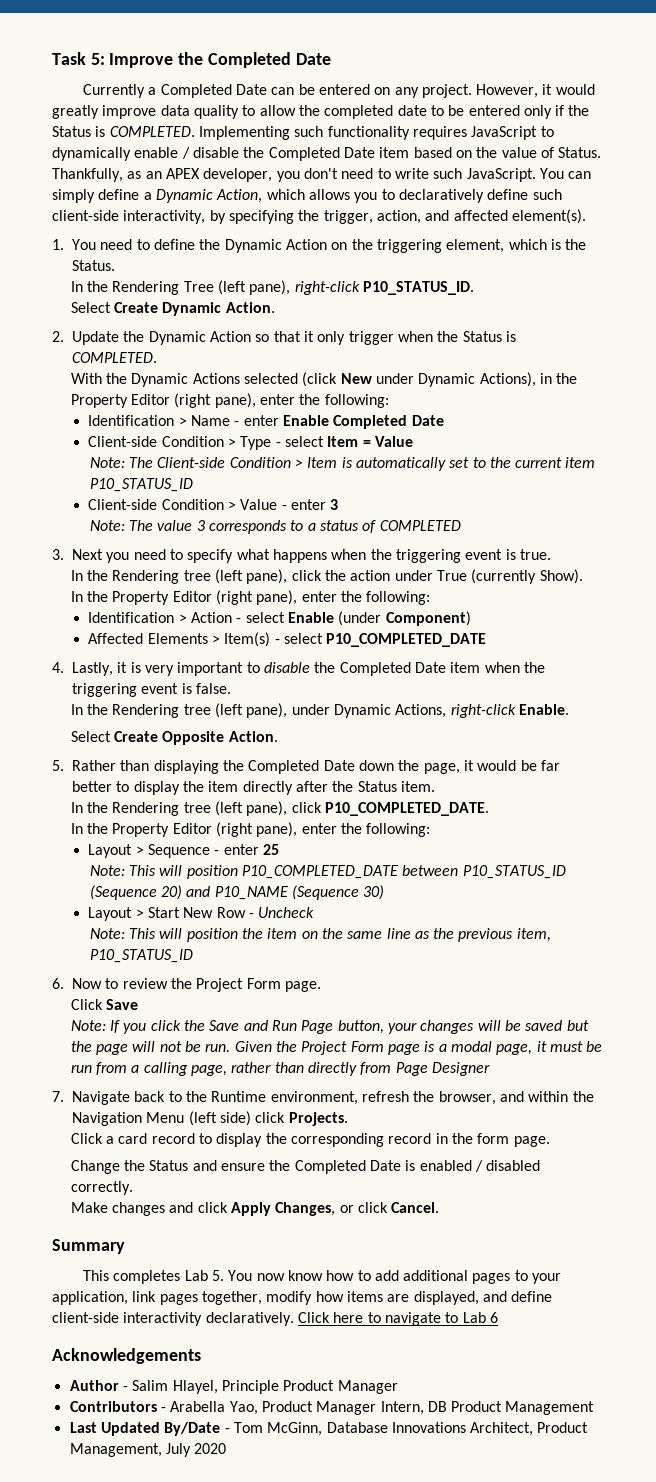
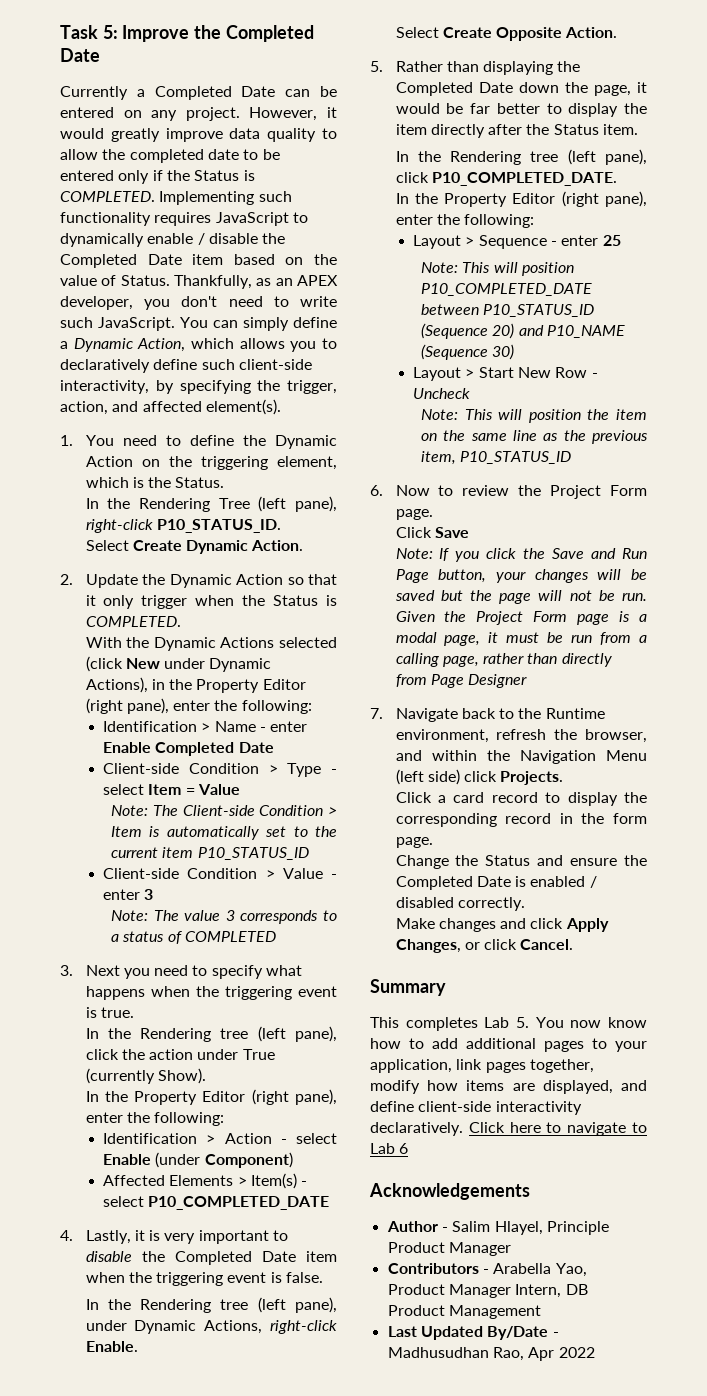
- Last Updated By/Date - Tom McGinn, Database Innovations Architect, Product Management, July 2020
+ Last Updated By/Date - Madhusudhan Rao, Apr 2022

